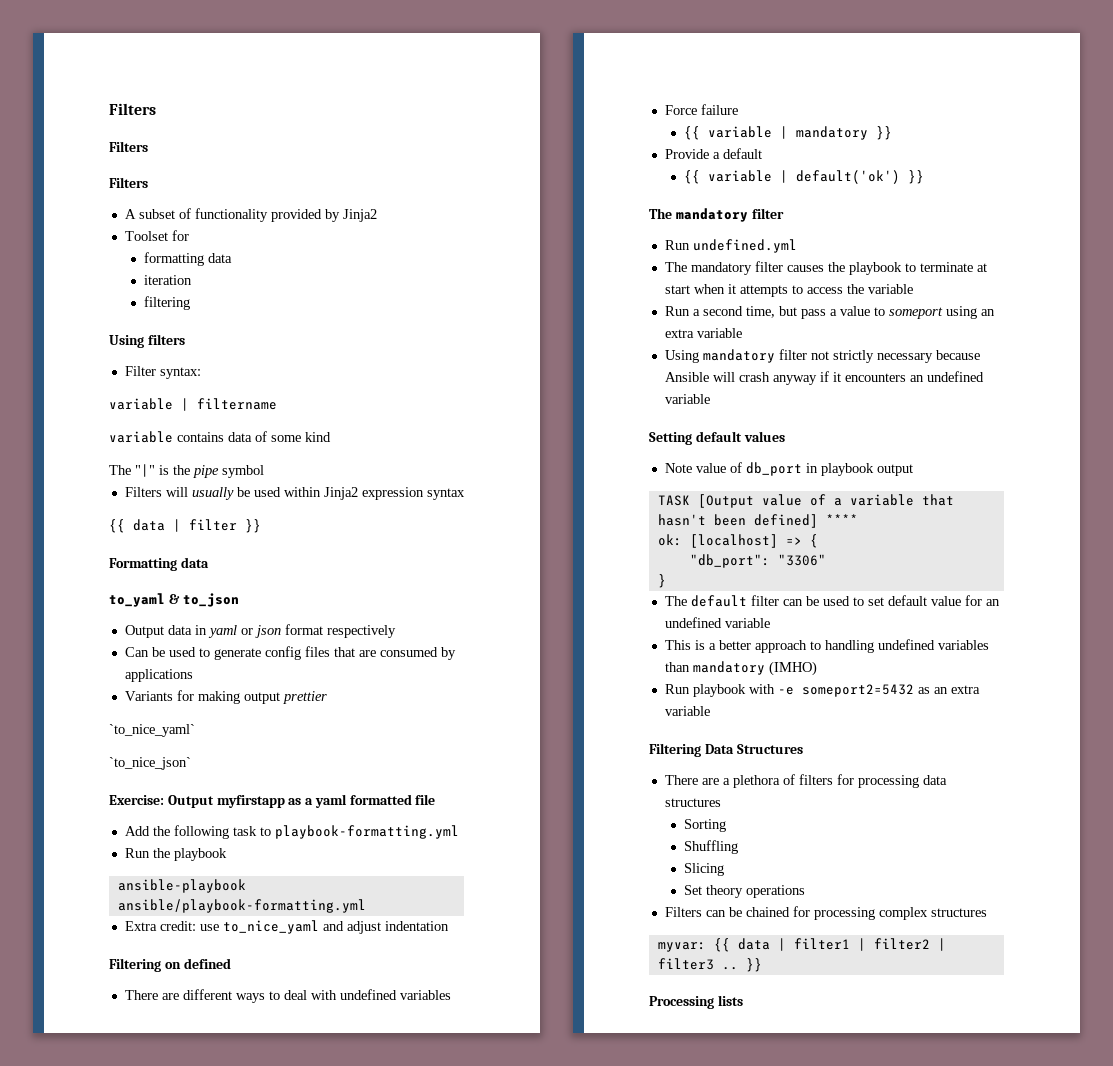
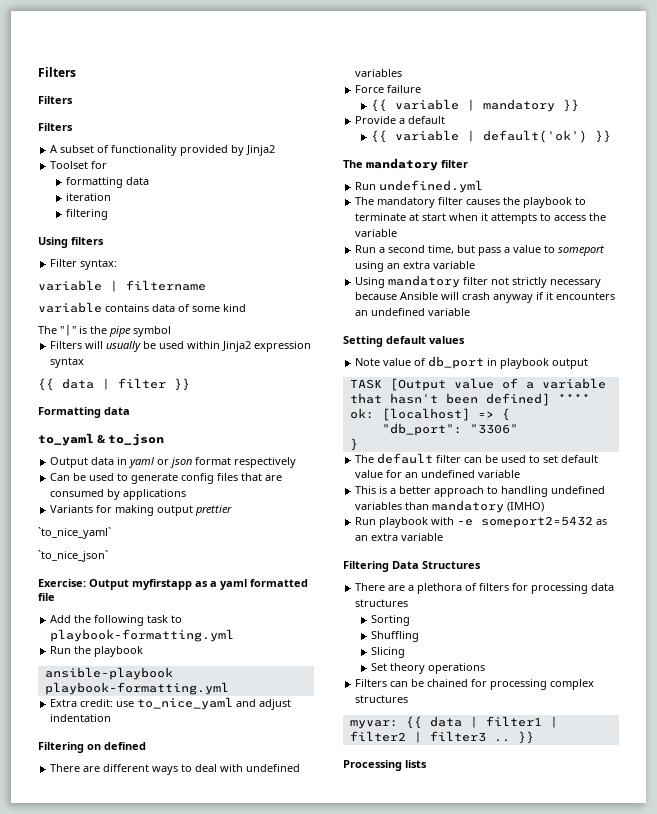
- ansible-playbook ansible/playbook-formatting.yml
+ ansible-playbook playbook-formatting.yml

